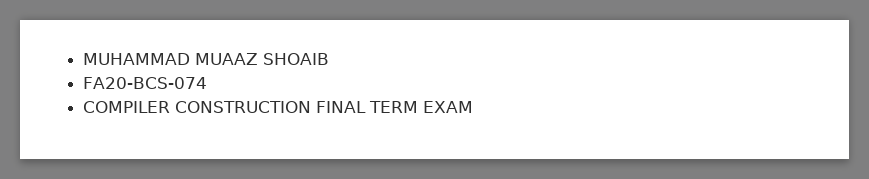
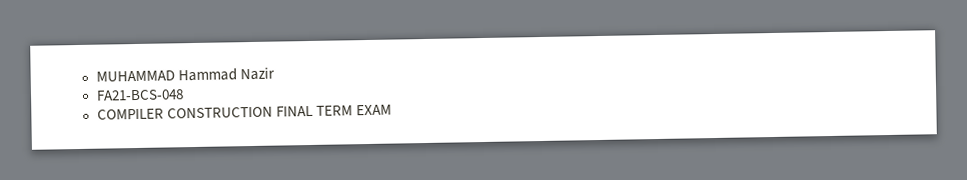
- MUHAMMAD MUAAZ SHOAIB
- FA20-BCS-074
+ MUHAMMAD Hammad Nazir
+ FA21-BCS-048

